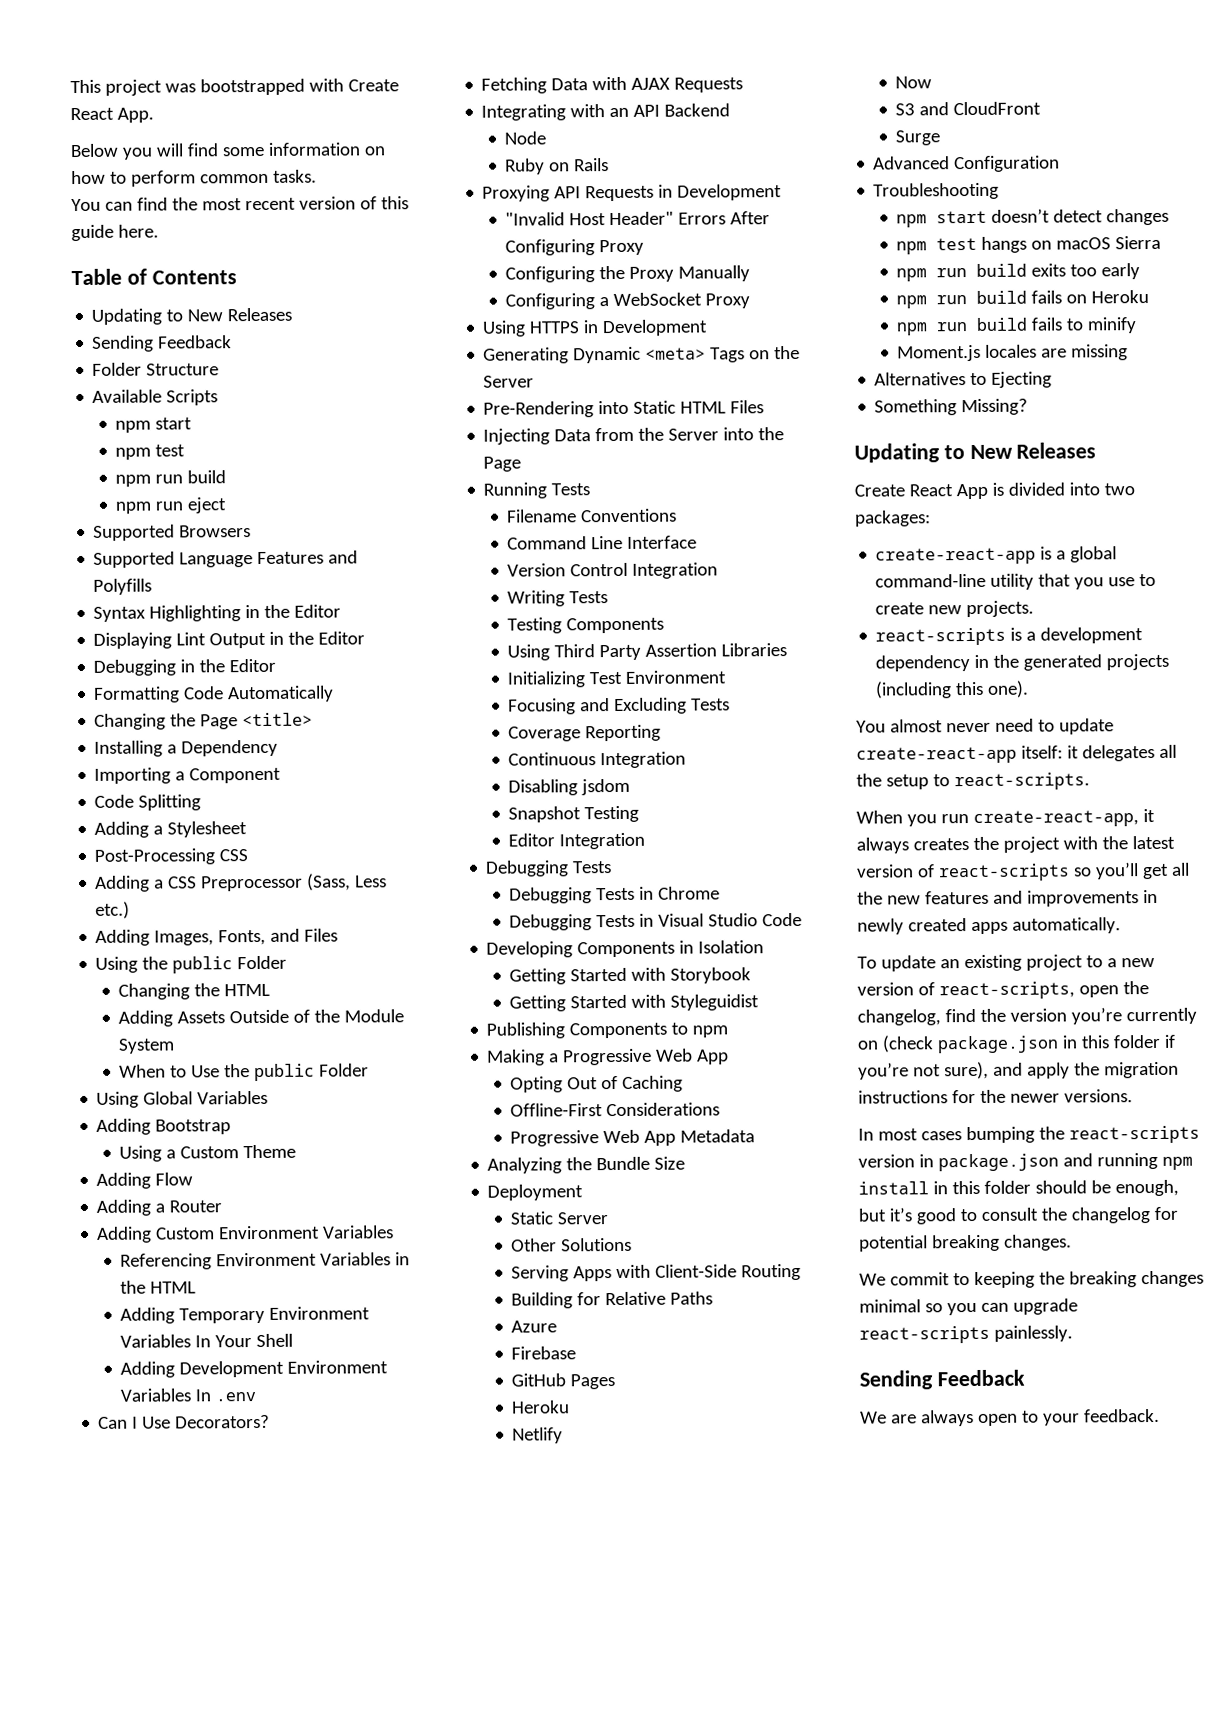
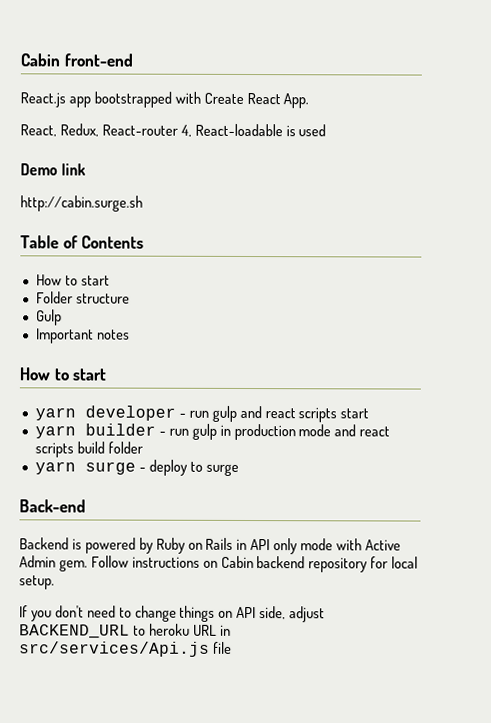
- This project was bootstrapped with Create React App.
+ Cabin front-end
+ React.js app bootstrapped with Create React App.
- Below you will find some information on how to perform common tasks.
- You can find the most recent version of this guide here.
+ React, Redux, React-router 4, React-loadable is used
+ Demo link
+ http://cabin.surge.sh
  Table of Contents
- Updating to New Releases
- Sending Feedback
- Folder Structure
- Available Scripts
- npm start
- npm test
- npm run build
- npm run eject
- Supported Browsers
- Supported Language Features and Polyfills
- Syntax Highlighting in the Editor
- Displaying Lint Output in the Editor
- Debugging in the Editor
- Formatting Code Automatically
- Changing the Page <title>
- Installing a Dependency
- Importing a Component
- Code Splitting
- Adding a Stylesheet
- Post-Processing CSS
- Adding a CSS Preprocessor (Sass, Less etc.)
- Adding Images, Fonts, and Files
- Using the public Folder
- Changing the HTML
- Adding Assets Outside of the Module System
- When to Use the public Folder
- Using Global Variables
- Adding Bootstrap
- Using a Custom Theme
- Adding Flow
- Adding a Router
- Adding Custom Environment Variables
- Referencing Environment Variables in the HTML
- Adding Temporary Environment Variables In Your Shell
- Adding Development Environment Variables In .env
- Can I Use Decorators?
- Fetching Data with AJAX Requests
- Integrating with an API Backend
- Node
- Ruby on Rails
- Proxying API Requests in Development
- "Invalid Host Header" Errors After Configuring Proxy
- Configuring the Proxy Manually
- Configuring a WebSocket Proxy
- Using HTTPS in Development
- Generating Dynamic <meta> Tags on the Server
- Pre-Rendering into Static HTML Files
- Injecting Data from the Server into the Page
- Running Tests
- Filename Conventions
- Command Line Interface
- Version Control Integration
- Writing Tests
- Testing Components
- Using Third Party Assertion Libraries
- Initializing Test Environment
- Focusing and Excluding Tests
- Coverage Reporting
- Continuous Integration
- Disabling jsdom
- Snapshot Testing
- Editor Integration
- Debugging Tests
- Debugging Tests in Chrome
- Debugging Tests in Visual Studio Code
- Developing Components in Isolation
- Getting Started with Storybook
- Getting Started with Styleguidist
- Publishing Components to npm
- Making a Progressive Web App
- Opting Out of Caching
- Offline-First Considerations
- Progressive Web App Metadata
- Analyzing the Bundle Size
- Deployment
- Static Server
- Other Solutions
- Serving Apps with Client-Side Routing
- Building for Relative Paths
- Azure
- Firebase
- GitHub Pages
- Heroku
- Netlify
- Now
- S3 and CloudFront
- Surge
- Advanced Configuration
- Troubleshooting
- npm start doesn’t detect changes
- npm test hangs on macOS Sierra
- npm run build exits too early
- npm run build fails on Heroku
- npm run build fails to minify
- Moment.js locales are missing
- Alternatives to Ejecting
- Something Missing?
- Updating to New Releases
- Create React App is divided into two packages:
- create-react-app is a global command-line utility that you use to create new projects.
- react-scripts is a development dependency in the generated projects (including this one).
- You almost never need to update create-react-app itself: it delegates all the setup to react-scripts.
- When you run create-react-app, it always creates the project with the latest version of react-scripts so you’ll get all the new features and improvements in newly created apps automatically.
- To update an existing project to a new version of react-scripts, open the changelog, find the version you’re currently on (check package.json in this folder if you’re not sure), and apply the migration instructions for the newer versions.
- In most cases bumping the react-scripts version in package.json and running npm install in this folder should be enough, but it’s good to consult the changelog for potential breaking changes.
- We commit to keeping the breaking changes minimal so you can upgrade react-scripts painlessly.
- Sending Feedback
- We are always open to your feedback.
+ How to start
+ Folder structure
+ Gulp
+ Important notes
+ How to start
+ yarn developer - run gulp and react scripts start
+ yarn builder - run gulp in production mode and react scripts build folder
+ yarn surge - deploy to surge
+ Back-end
+ Backend is powered by Ruby on Rails in API only mode with Active Admin gem. Follow instructions on Cabin backend repository for local setup.
+ If you don't need to change things on API side, adjust BACKEND_URL to heroku URL in src/services/Api.js file

